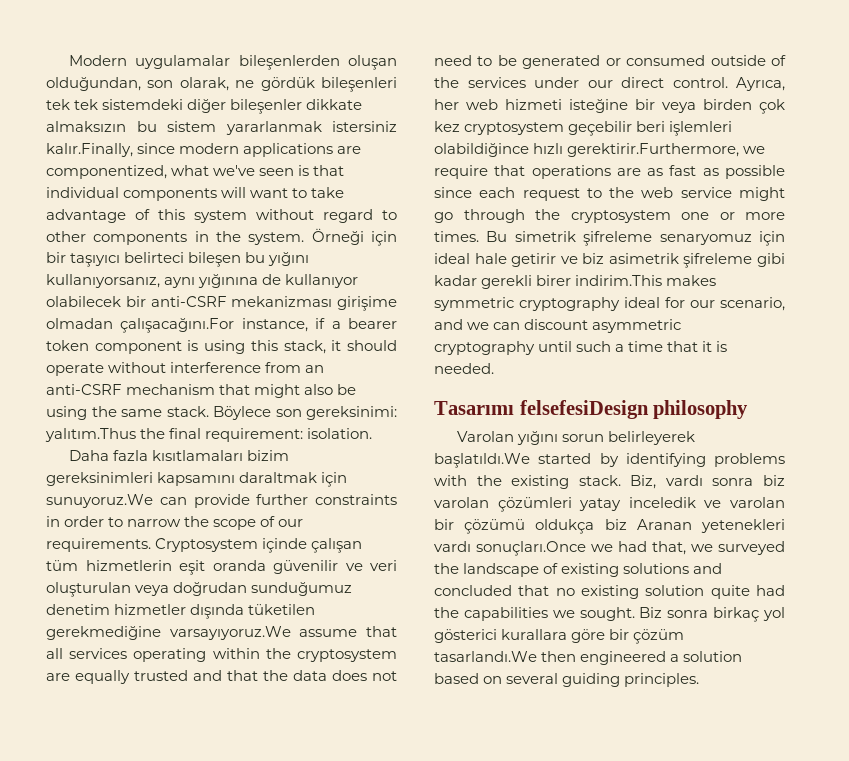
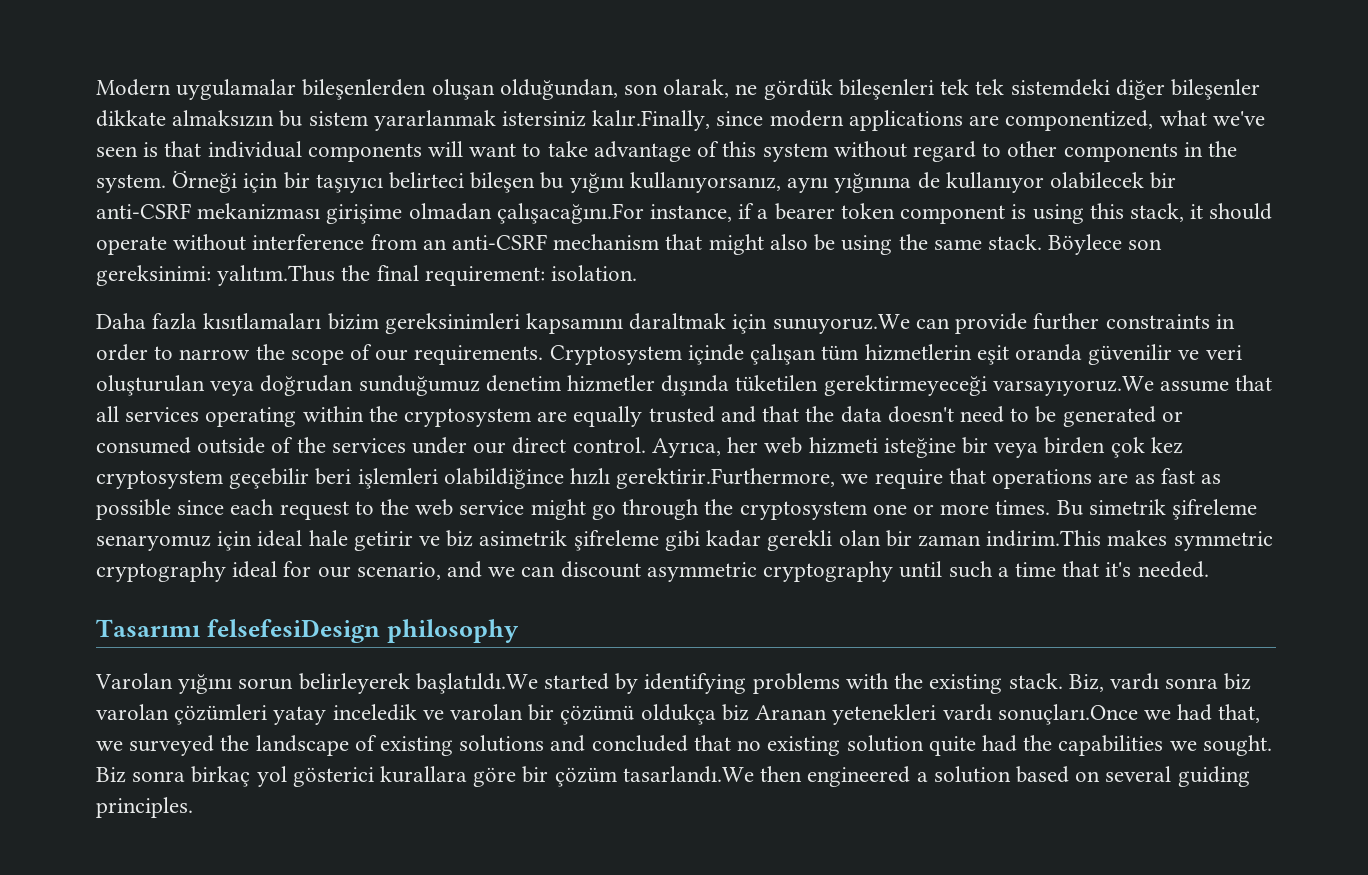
- Cryptosystem içinde çalışan tüm hizmetlerin eşit oranda güvenilir ve veri oluşturulan veya doğrudan sunduğumuz denetim hizmetler dışında tüketilen gerekmediğine varsayıyoruz.We assume that all services operating within the cryptosystem are equally trusted and that the data does not need to be generated or consumed outside of the services under our direct control.
+ Cryptosystem içinde çalışan tüm hizmetlerin eşit oranda güvenilir ve veri oluşturulan veya doğrudan sunduğumuz denetim hizmetler dışında tüketilen gerektirmeyeceği varsayıyoruz.We assume that all services operating within the cryptosystem are equally trusted and that the data doesn't need to be generated or consumed outside of the services under our direct control.
- Bu simetrik şifreleme senaryomuz için ideal hale getirir ve biz asimetrik şifreleme gibi kadar gerekli birer indirim.This makes symmetric cryptography ideal for our scenario, and we can discount asymmetric cryptography until such a time that it is needed.
+ Bu simetrik şifreleme senaryomuz için ideal hale getirir ve biz asimetrik şifreleme gibi kadar gerekli olan bir zaman indirim.This makes symmetric cryptography ideal for our scenario, and we can discount asymmetric cryptography until such a time that it's needed.

